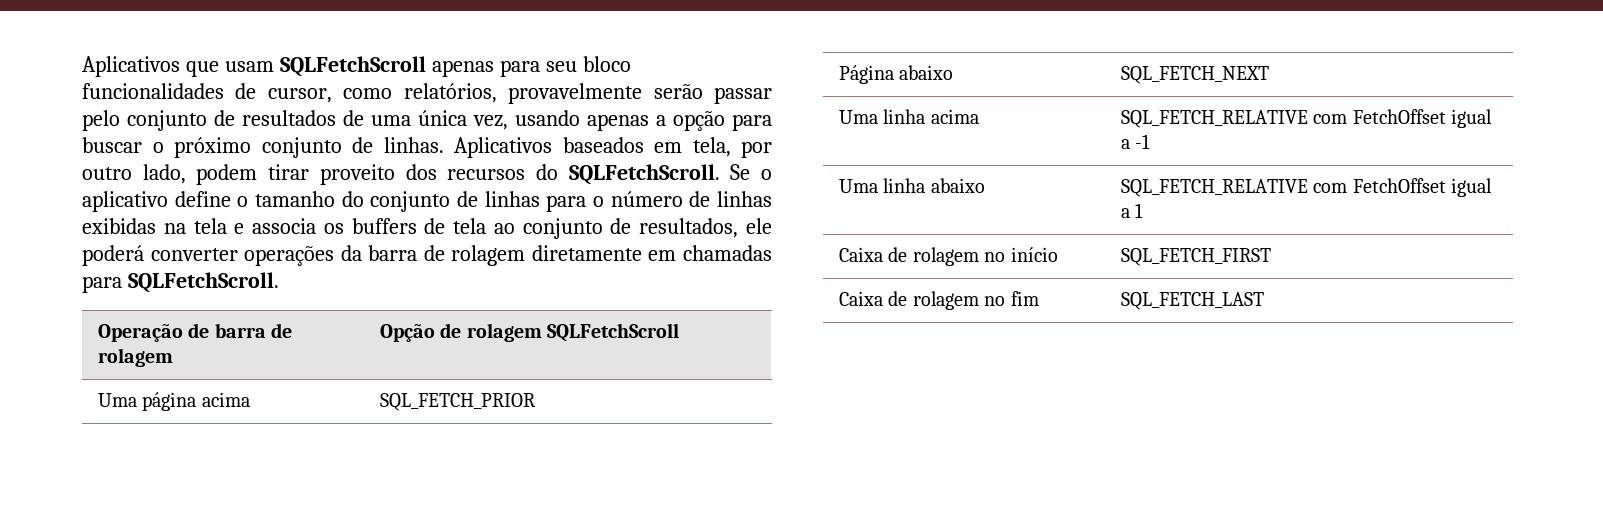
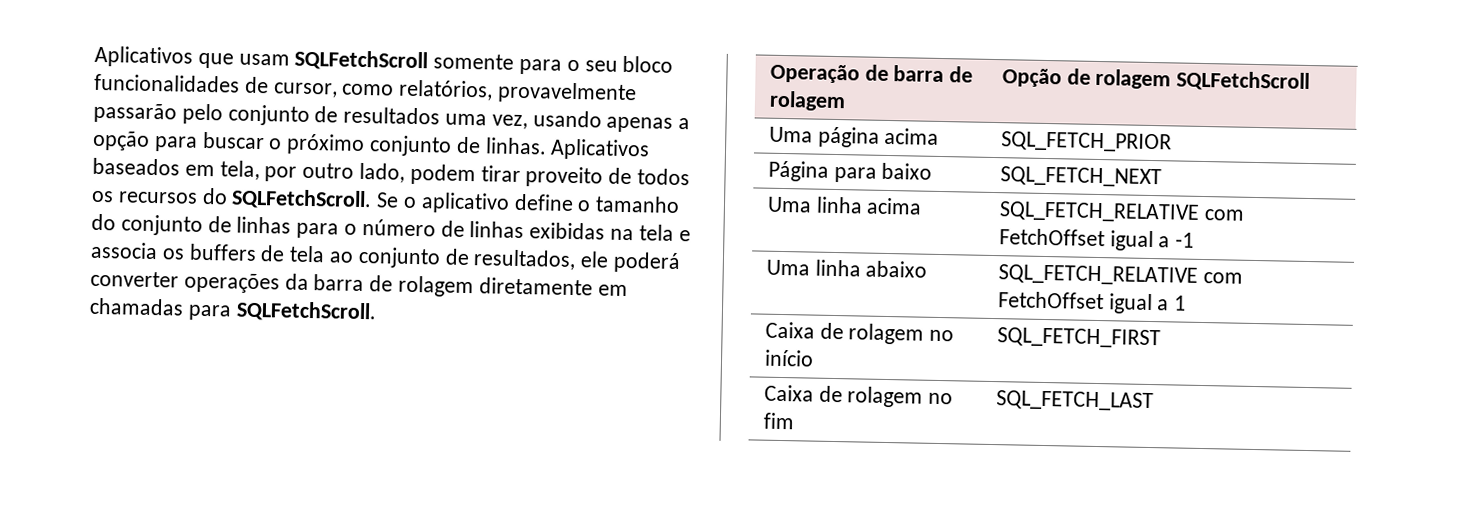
- Aplicativos que usam SQLFetchScroll apenas para seu bloco funcionalidades de cursor, como relatórios, provavelmente serão passar pelo conjunto de resultados de uma única vez, usando apenas a opção para buscar o próximo conjunto de linhas.
+ Aplicativos que usam SQLFetchScroll somente para o seu bloco funcionalidades de cursor, como relatórios, provavelmente passarão pelo conjunto de resultados uma vez, usando apenas a opção para buscar o próximo conjunto de linhas.
- Aplicativos baseados em tela, por outro lado, podem tirar proveito dos recursos do SQLFetchScroll.
+ Aplicativos baseados em tela, por outro lado, podem tirar proveito de todos os recursos do SQLFetchScroll.
- Página abaixo | SQL_FETCH_NEXT
+ Página para baixo | SQL_FETCH_NEXT

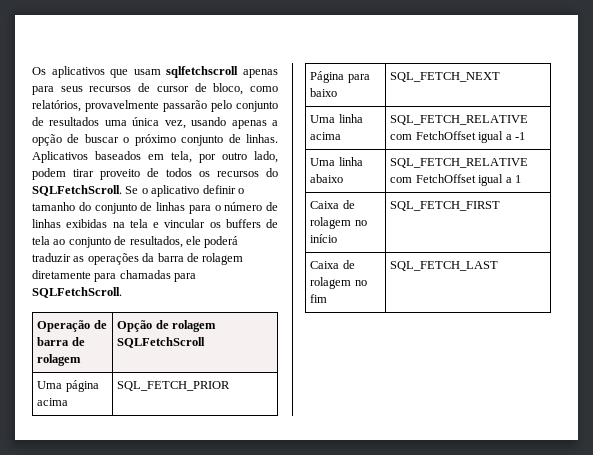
- Aplicativos que usam SQLFetchScroll somente para o seu bloco funcionalidades de cursor, como relatórios, provavelmente passarão pelo conjunto de resultados uma vez, usando apenas a opção para buscar o próximo conjunto de linhas.
+ Os aplicativos que usam sqlfetchscroll apenas para seus recursos de cursor de bloco, como relatórios, provavelmente passarão pelo conjunto de resultados uma única vez, usando apenas a opção de buscar o próximo conjunto de linhas.
- Se o aplicativo define o tamanho do conjunto de linhas para o número de linhas exibidas na tela e associa os buffers de tela ao conjunto de resultados, ele poderá converter operações da barra de rolagem diretamente em chamadas para SQLFetchScroll.
+ Se o aplicativo definir o tamanho do conjunto de linhas para o número de linhas exibidas na tela e vincular os buffers de tela ao conjunto de resultados, ele poderá traduzir as operações da barra de rolagem diretamente para chamadas para SQLFetchScroll.

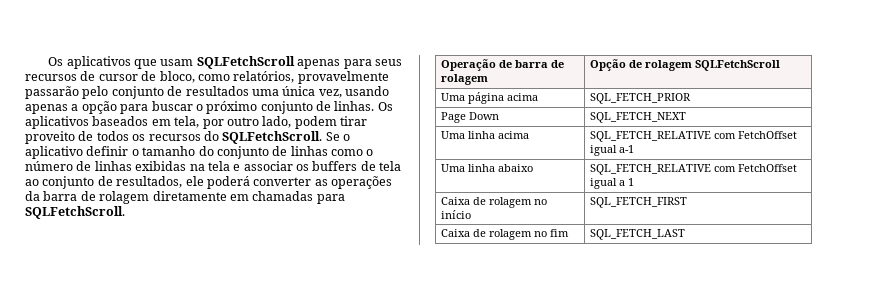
- Os aplicativos que usam sqlfetchscroll apenas para seus recursos de cursor de bloco, como relatórios, provavelmente passarão pelo conjunto de resultados uma única vez, usando apenas a opção de buscar o próximo conjunto de linhas.
+ Os aplicativos que usam SQLFetchScroll apenas para seus recursos de cursor de bloco, como relatórios, provavelmente passarão pelo conjunto de resultados uma única vez, usando apenas a opção para buscar o próximo conjunto de linhas.
- Aplicativos baseados em tela, por outro lado, podem tirar proveito de todos os recursos do SQLFetchScroll.
+ Os aplicativos baseados em tela, por outro lado, podem tirar proveito de todos os recursos do SQLFetchScroll.
- Se o aplicativo definir o tamanho do conjunto de linhas para o número de linhas exibidas na tela e vincular os buffers de tela ao conjunto de resultados, ele poderá traduzir as operações da barra de rolagem diretamente para chamadas para SQLFetchScroll.
+ Se o aplicativo definir o tamanho do conjunto de linhas como o número de linhas exibidas na tela e associar os buffers de tela ao conjunto de resultados, ele poderá converter as operações da barra de rolagem diretamente em chamadas para SQLFetchScroll.
- Página para baixo | SQL_FETCH_NEXT
+ Page Down | SQL_FETCH_NEXT
- Uma linha acima | SQL_FETCH_RELATIVE com FetchOffset igual a -1
+ Uma linha acima | SQL_FETCH_RELATIVE com FetchOffset igual a-1

